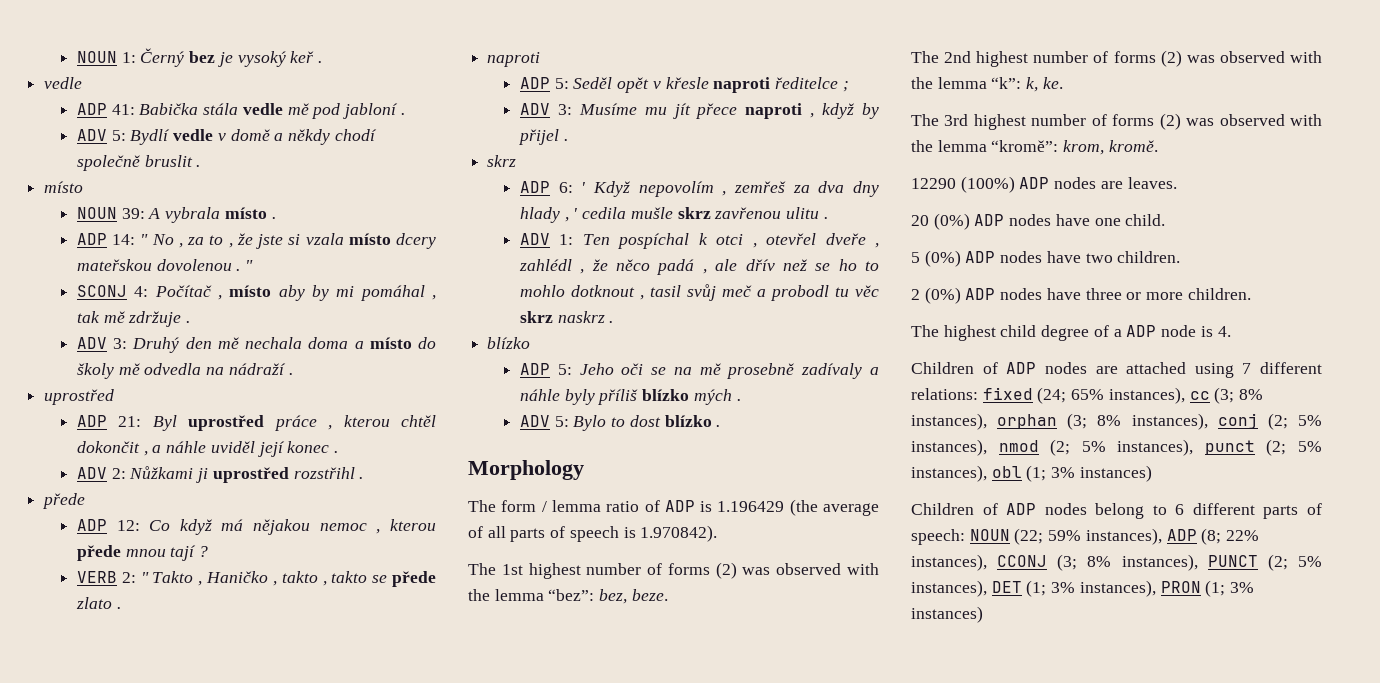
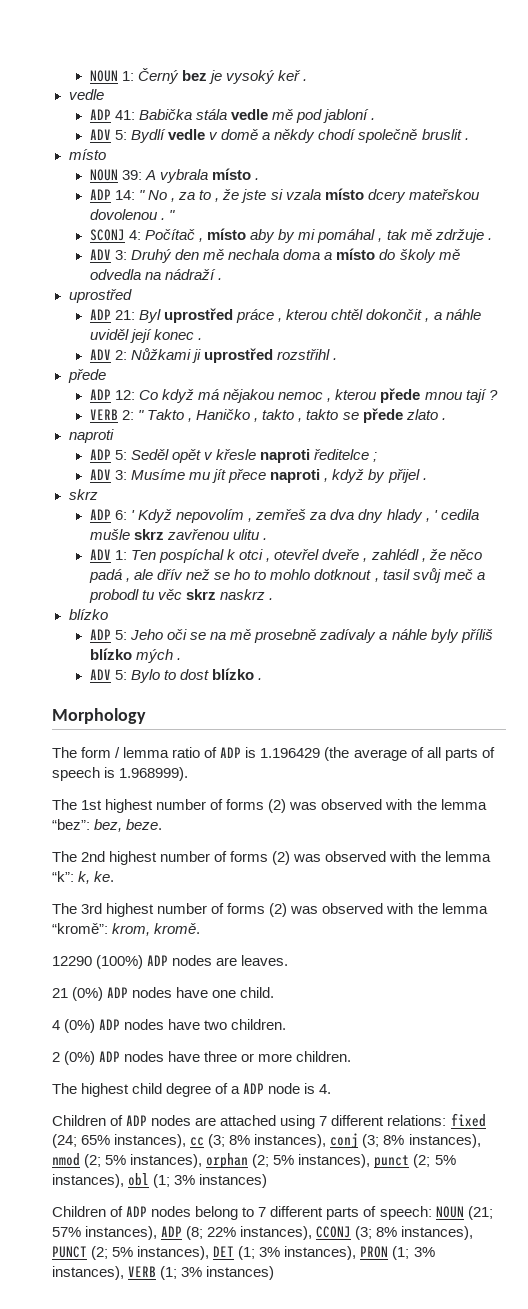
- The form / lemma ratio of ADP is 1.196429 (the average of all parts of speech is 1.970842).
+ The form / lemma ratio of ADP is 1.196429 (the average of all parts of speech is 1.968999).
- 20 (0%) ADP nodes have one child.
+ 21 (0%) ADP nodes have one child.
- 5 (0%) ADP nodes have two children.
+ 4 (0%) ADP nodes have two children.
- Children of ADP nodes are attached using 7 different relations: fixed (24; 65% instances), cc (3; 8% instances), orphan (3; 8% instances), conj (2; 5% instances), nmod (2; 5% instances), punct (2; 5% instances), obl (1; 3% instances)
+ Children of ADP nodes are attached using 7 different relations: fixed (24; 65% instances), cc (3; 8% instances), conj (3; 8% instances), nmod (2; 5% instances), orphan (2; 5% instances), punct (2; 5% instances), obl (1; 3% instances)
- Children of ADP nodes belong to 6 different parts of speech: NOUN (22; 59% instances), ADP (8; 22% instances), CCONJ (3; 8% instances), PUNCT (2; 5% instances), DET (1; 3% instances), PRON (1; 3% instances)
+ Children of ADP nodes belong to 7 different parts of speech: NOUN (21; 57% instances), ADP (8; 22% instances), CCONJ (3; 8% instances), PUNCT (2; 5% instances), DET (1; 3% instances), PRON (1; 3% instances), VERB (1; 3% instances)

